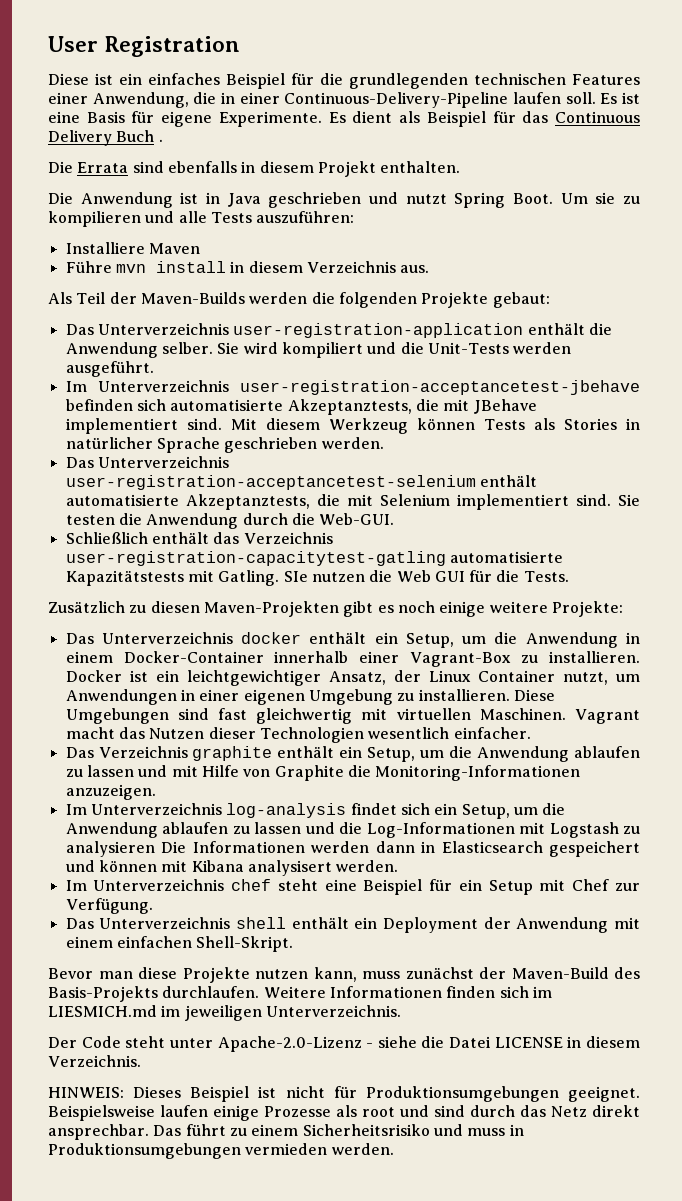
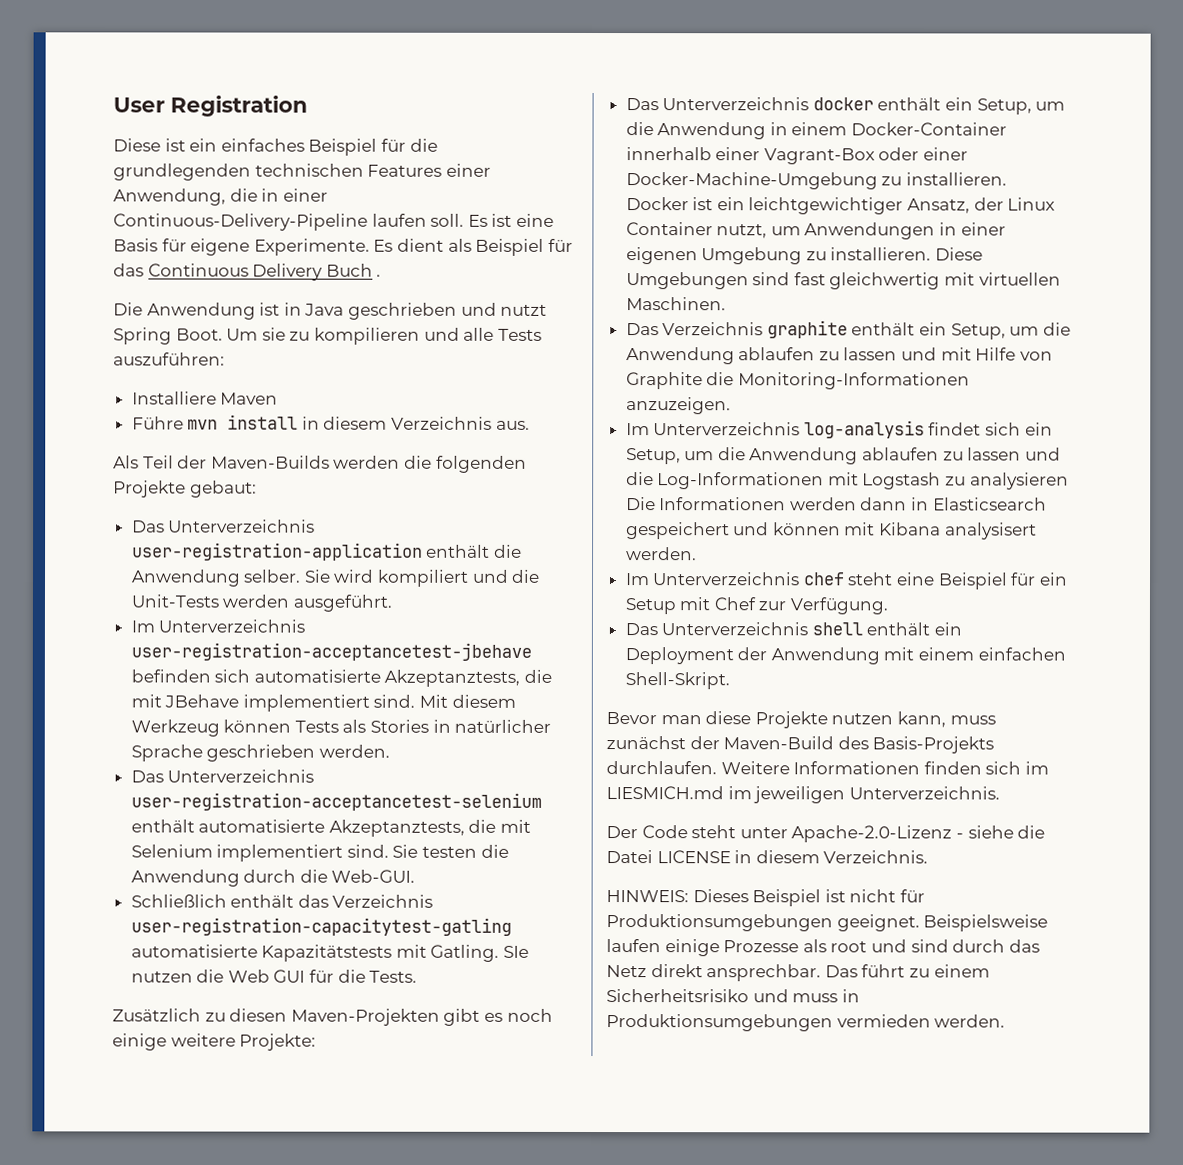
- Die Errata sind ebenfalls in diesem Projekt enthalten.
- Das Unterverzeichnis docker enthält ein Setup, um die Anwendung in einem Docker-Container innerhalb einer Vagrant-Box zu installieren.
+ Das Unterverzeichnis docker enthält ein Setup, um die Anwendung in einem Docker-Container innerhalb einer Vagrant-Box oder einer Docker-Machine-Umgebung zu installieren.
- Vagrant macht das Nutzen dieser Technologien wesentlich einfacher.

